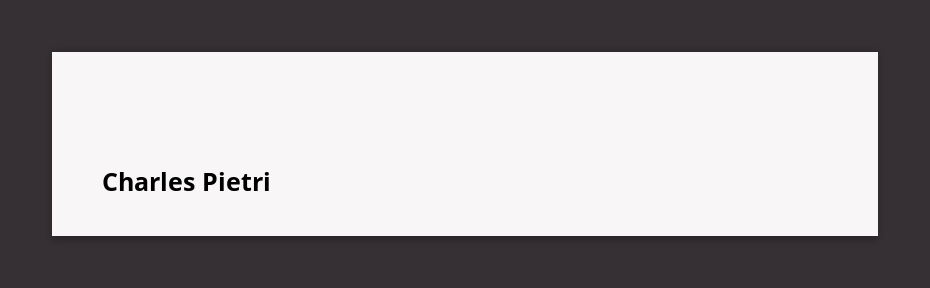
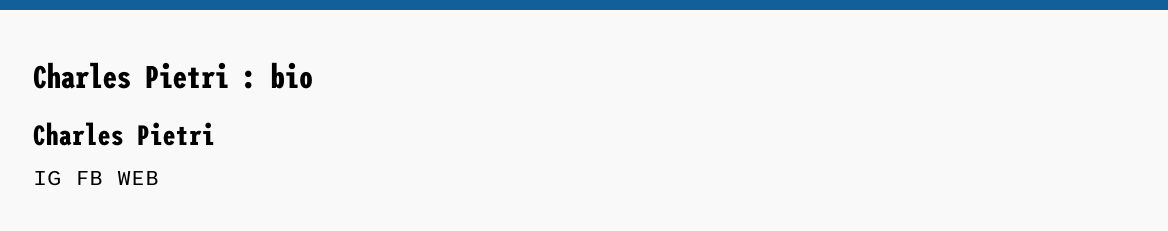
+ Charles Pietri : bio
  Charles Pietri
+ IG FB WEB

